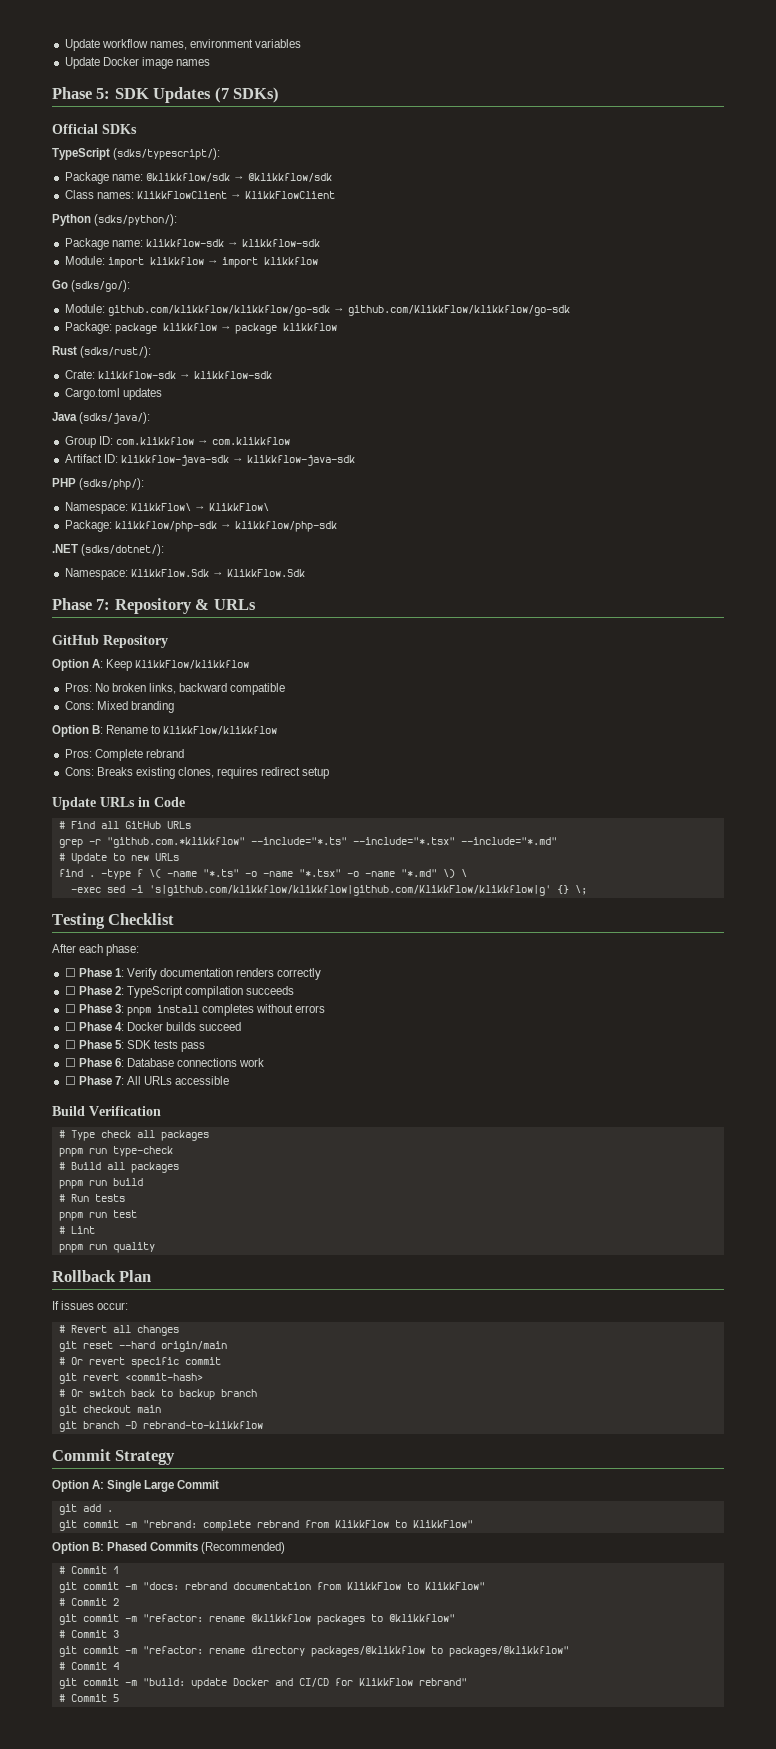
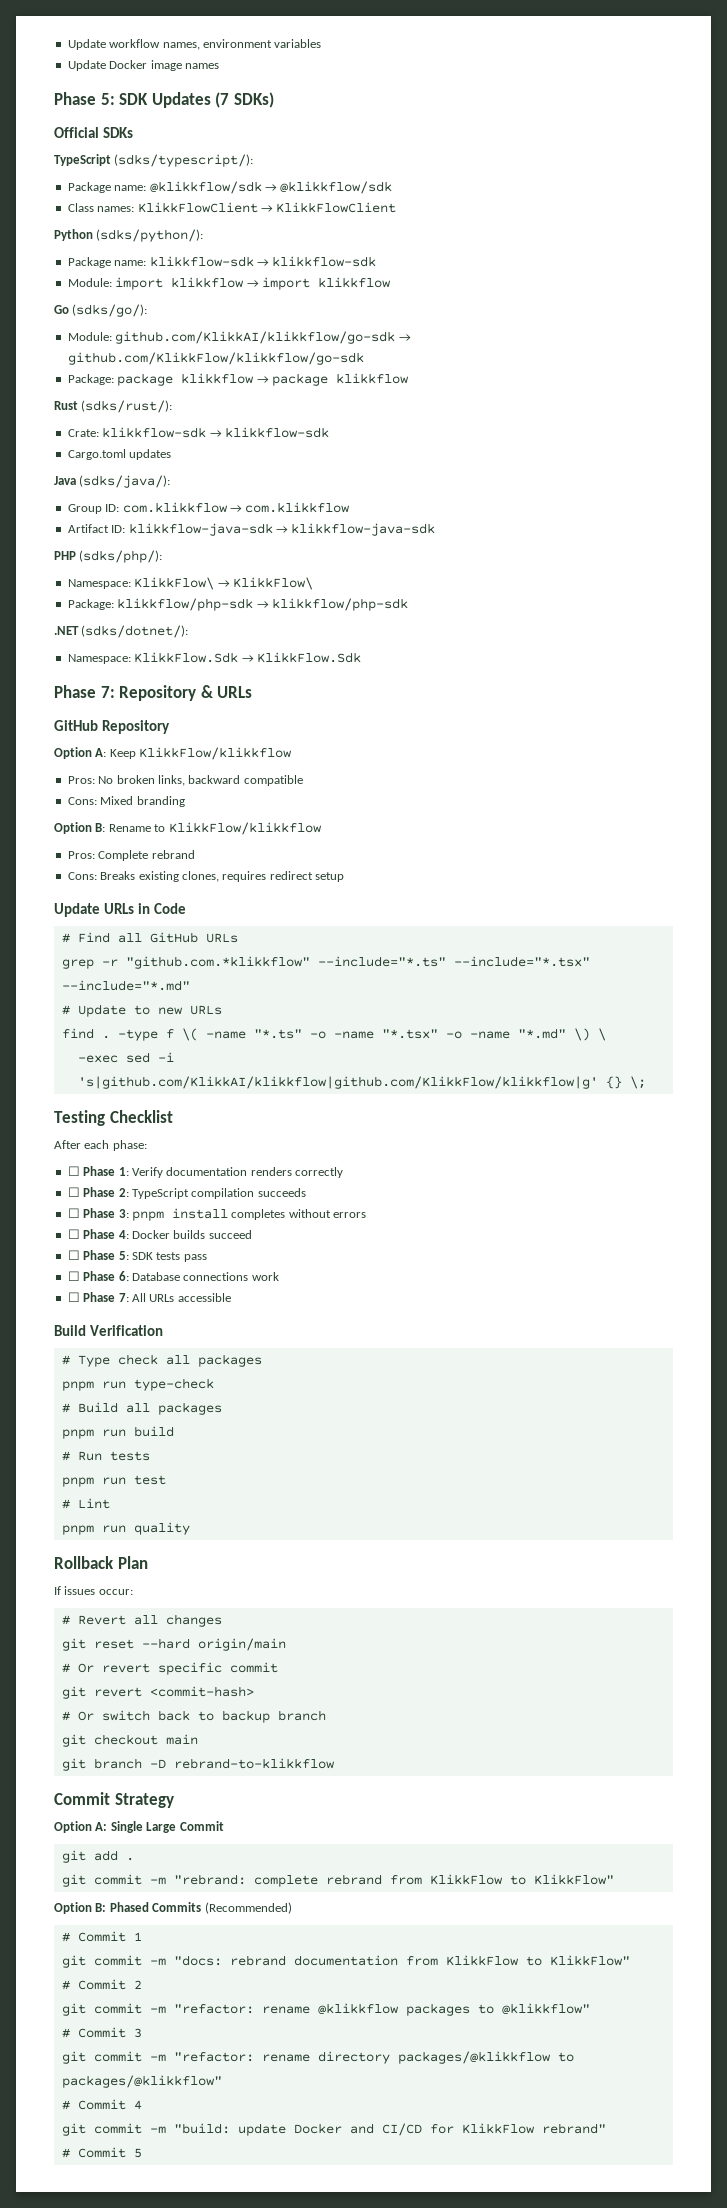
- Module: github.com/klikkflow/klikkflow/go-sdk → github.com/KlikkFlow/klikkflow/go-sdk
+ Module: github.com/KlikkAI/klikkflow/go-sdk → github.com/KlikkFlow/klikkflow/go-sdk
- -exec sed -i 's|github.com/klikkflow/klikkflow|github.com/KlikkFlow/klikkflow|g' {} \;
+ -exec sed -i 's|github.com/KlikkAI/klikkflow|github.com/KlikkFlow/klikkflow|g' {} \;

